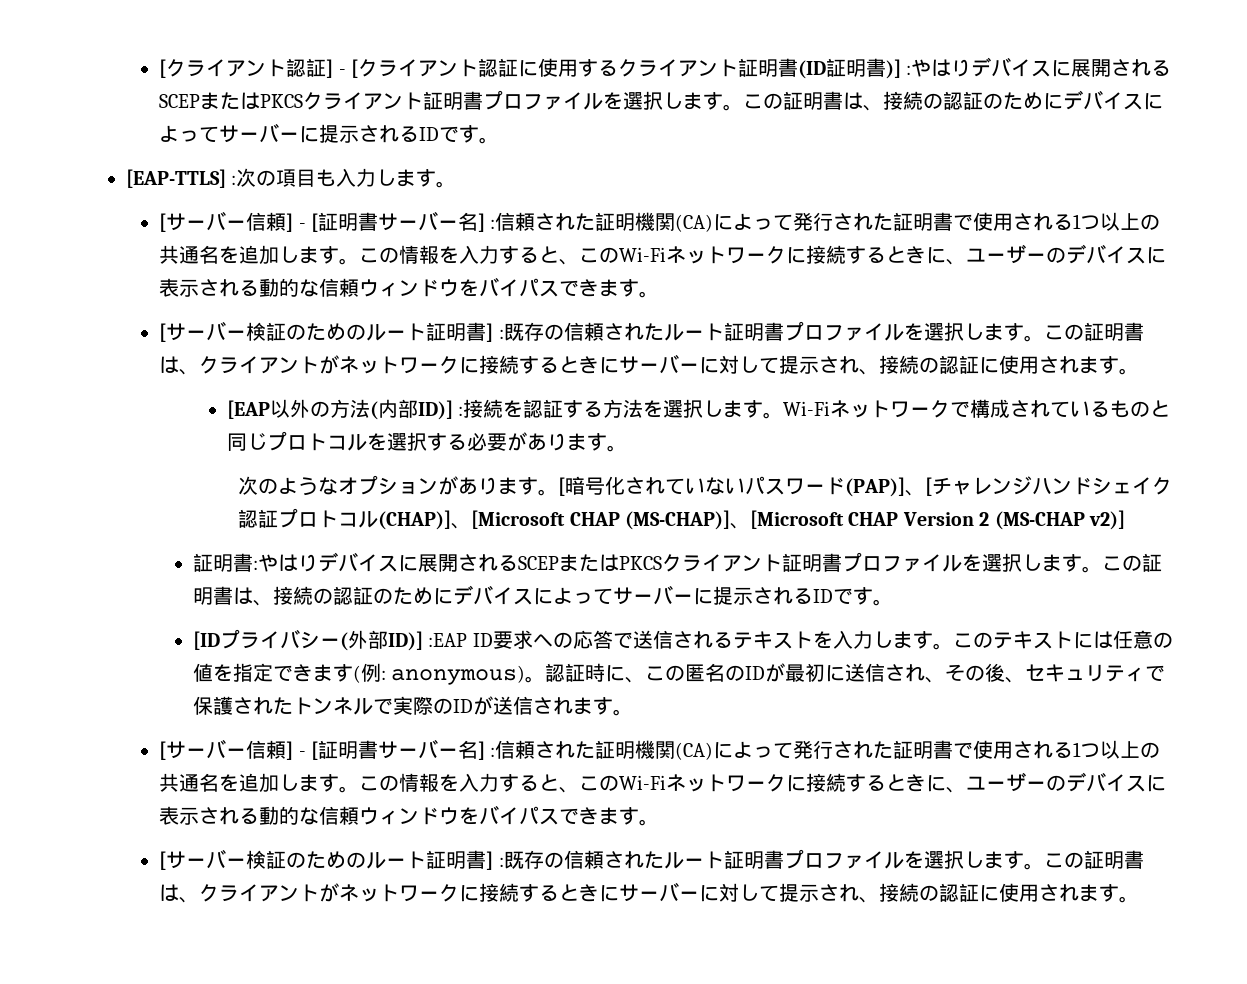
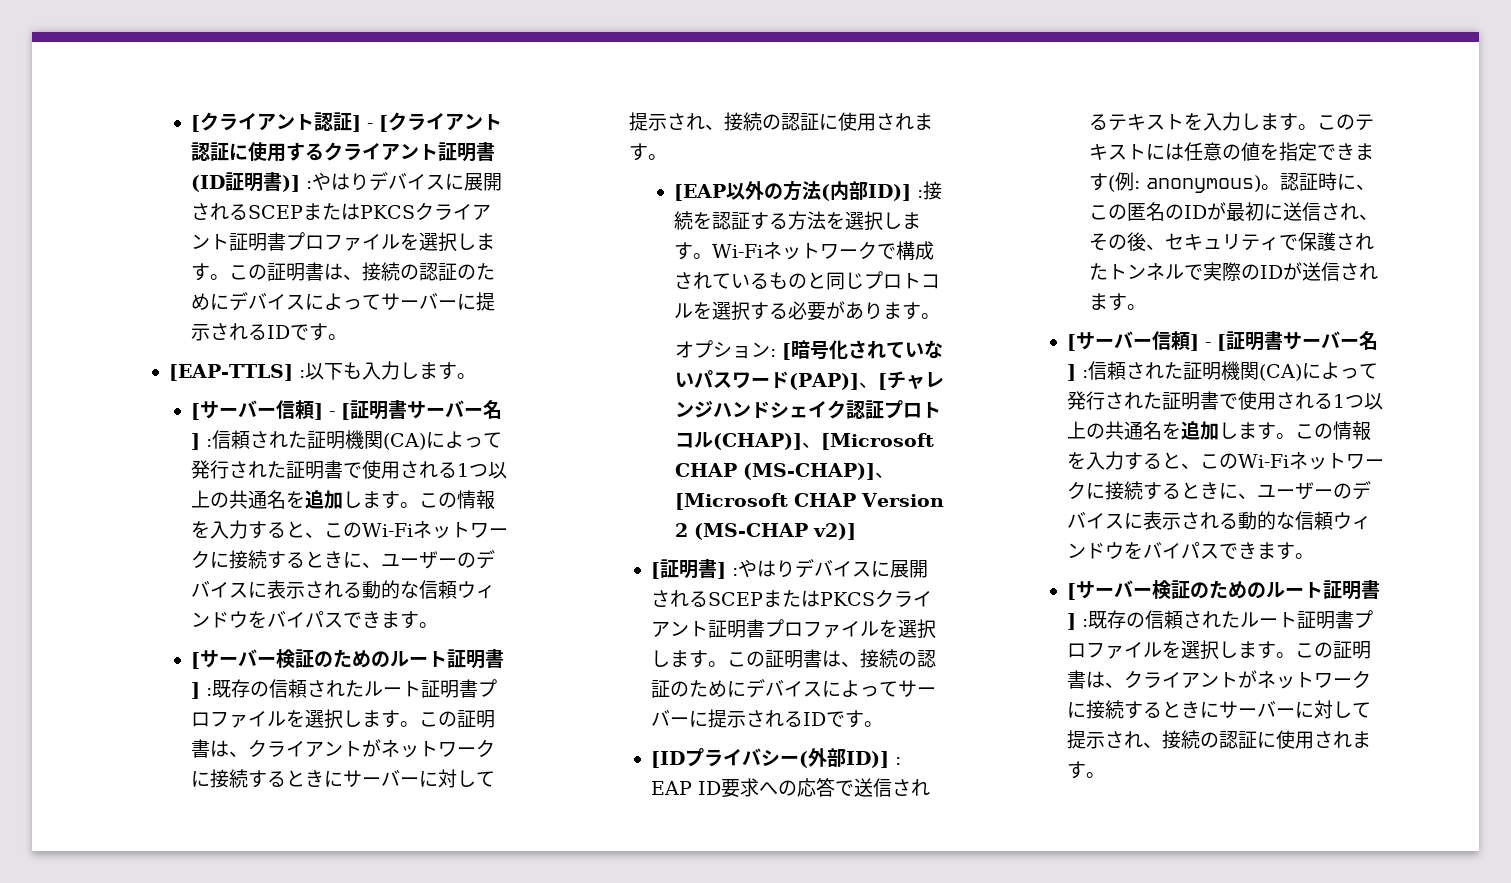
- [EAP-TTLS] :次の項目も入力します。
+ [EAP-TTLS] :以下も入力します。
- 次のようなオプションがあります。[暗号化されていないパスワード(PAP)]、[チャレンジハンドシェイク認証プロトコル(CHAP)]、[Microsoft CHAP (MS-CHAP)]、[Microsoft CHAP Version 2 (MS-CHAP v2)]
+ オプション: [暗号化されていないパスワード(PAP)]、[チャレンジハンドシェイク認証プロトコル(CHAP)]、[Microsoft CHAP (MS-CHAP)]、[Microsoft CHAP Version 2 (MS-CHAP v2)]
- 証明書:やはりデバイスに展開されるSCEPまたはPKCSクライアント証明書プロファイルを選択します。
+ [証明書] :やはりデバイスに展開されるSCEPまたはPKCSクライアント証明書プロファイルを選択します。
- [IDプライバシー(外部ID)] :EAP ID要求への応答で送信されるテキストを入力します。
+ [IDプライバシー(外部ID)] : EAP ID要求への応答で送信されるテキストを入力します。

